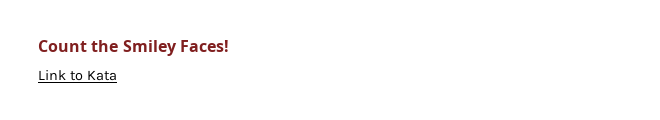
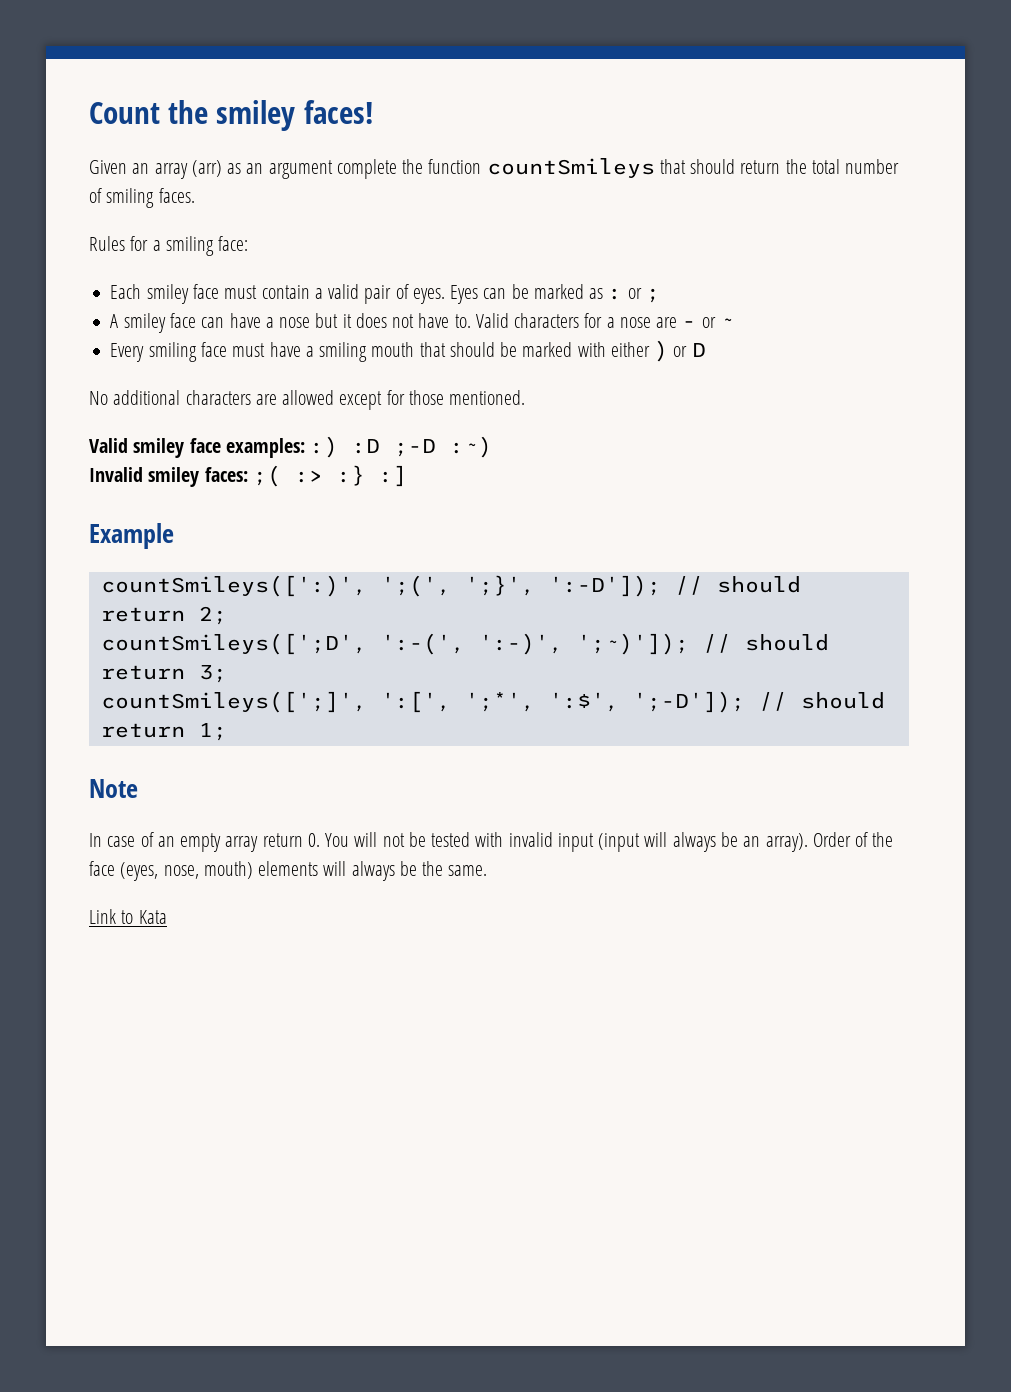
- Count the Smiley Faces!
+ Count the smiley faces!
+ Given an array (arr) as an argument complete the function countSmileys that should return the total number of smiling faces.
+ Rules for a smiling face:
+ Each smiley face must contain a valid pair of eyes. Eyes can be marked as : or ;
+ A smiley face can have a nose but it does not have to. Valid characters for a nose are - or ~
+ Every smiling face must have a smiling mouth that should be marked with either ) or D
+ No additional characters are allowed except for those mentioned.
+ Valid smiley face examples: :) :D ;-D :~)
+ Invalid smiley faces: ;( :> :} :]
+ Example
+ countSmileys([':)', ';(', ';}', ':-D']); // should return 2;
+ countSmileys([';D', ':-(', ':-)', ';~)']); // should return 3;
+ countSmileys([';]', ':[', ';*', ':$', ';-D']); // should return 1;
+ Note
+ In case of an empty array return 0. You will not be tested with invalid input (input will always be an array). Order of the face (eyes, nose, mouth) elements will always be the same.

